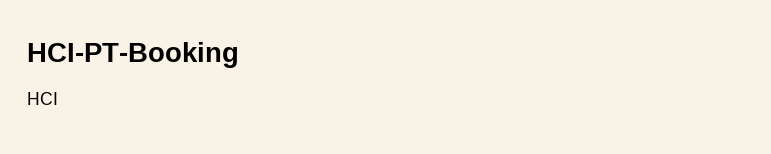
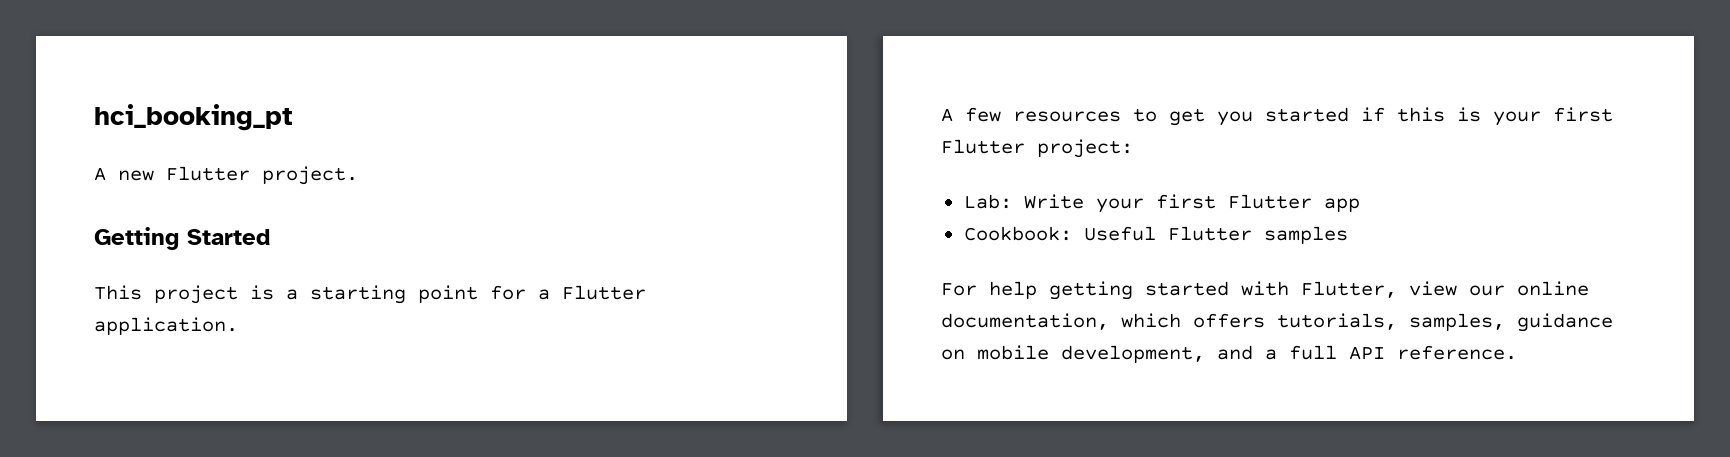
- HCI-PT-Booking
- HCI
+ hci_booking_pt
+ A new Flutter project.
+ Getting Started
+ This project is a starting point for a Flutter application.
+ A few resources to get you started if this is your first Flutter project:
+ Lab: Write your first Flutter app
+ Cookbook: Useful Flutter samples
+ For help getting started with Flutter, view our online documentation, which offers tutorials, samples, guidance on mobile development, and a full API reference.

